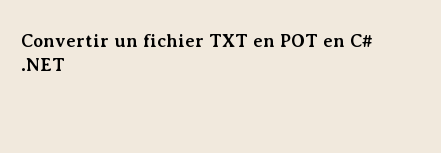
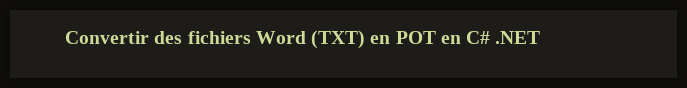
- Convertir un fichier TXT en POT en C# .NET
+ Convertir des fichiers Word (TXT) en POT en C# .NET

